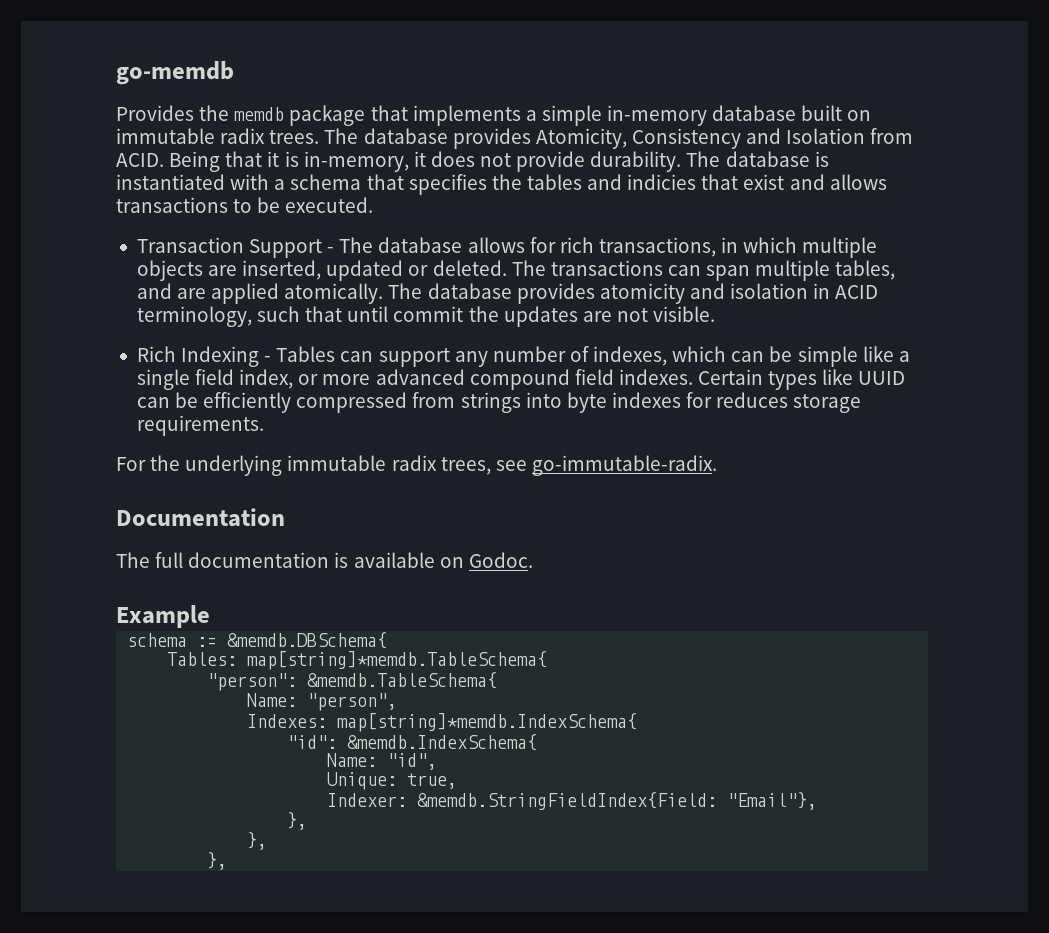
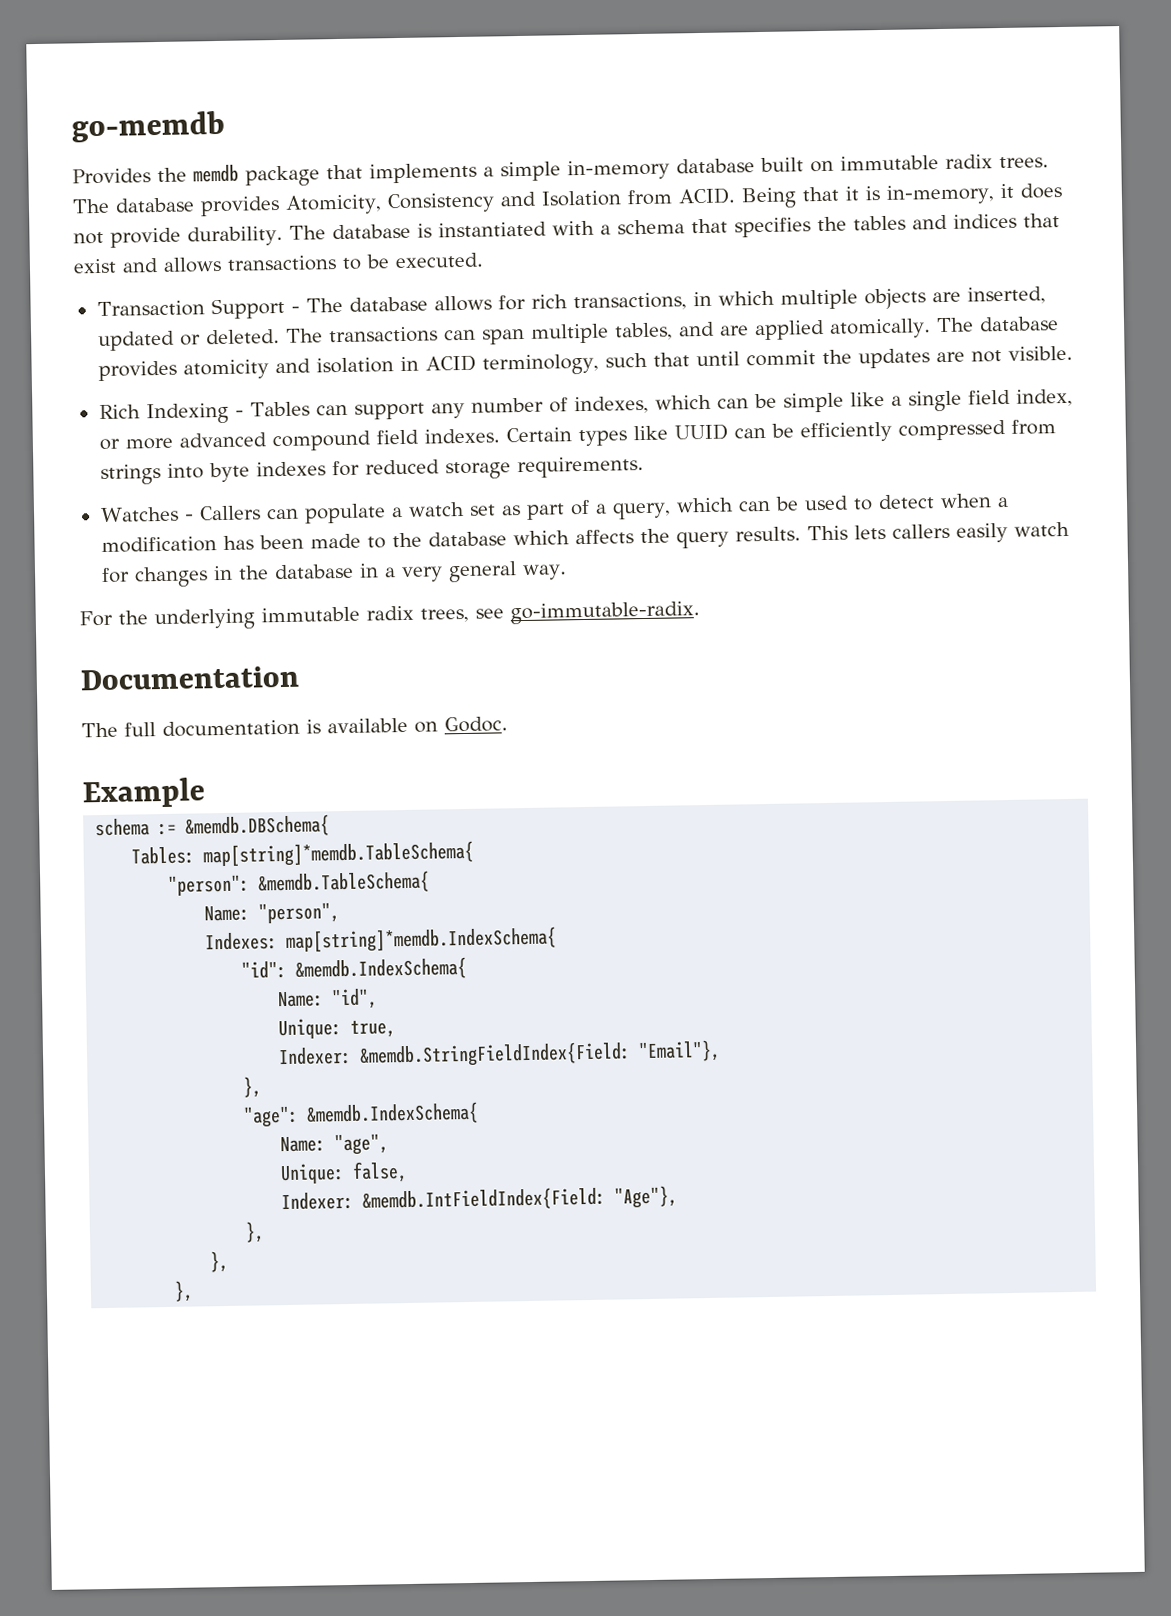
- The database is instantiated with a schema that specifies the tables and indicies that exist and allows transactions to be executed.
+ The database is instantiated with a schema that specifies the tables and indices that exist and allows transactions to be executed.
- Certain types like UUID can be efficiently compressed from strings into byte indexes for reduces storage requirements.
+ Certain types like UUID can be efficiently compressed from strings into byte indexes for reduced storage requirements.
+ Watches - Callers can populate a watch set as part of a query, which can be used to detect when a modification has been made to the database which affects the query results. This lets callers easily watch for changes in the database in a very general way.
  Indexer: &memdb.StringFieldIndex{Field: "Email"},
+ },
+ "age": &memdb.IndexSchema{
+ Name: "age",
+ Unique: false,
+ Indexer: &memdb.IntFieldIndex{Field: "Age"},

